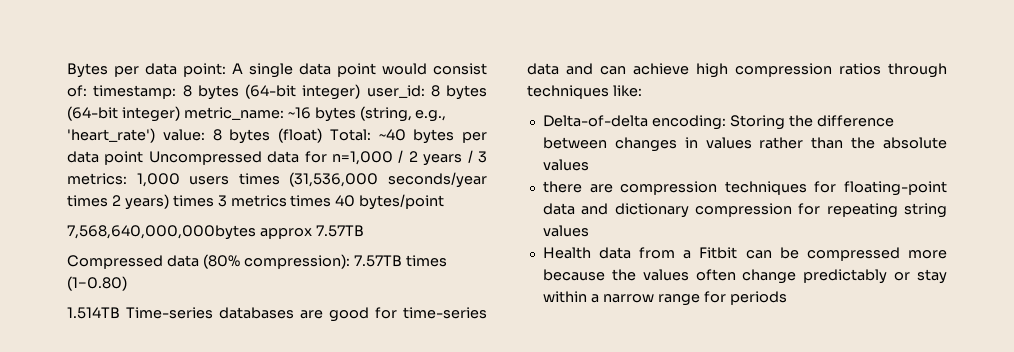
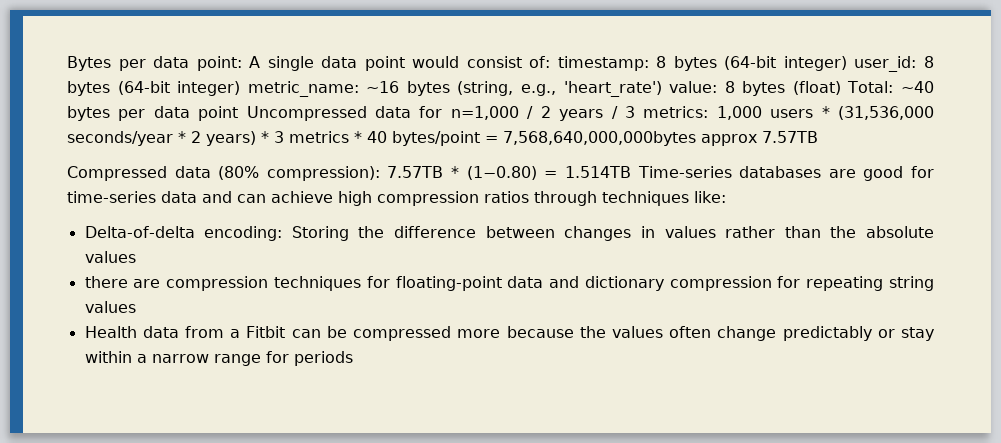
- Bytes per data point: A single data point would consist of: timestamp: 8 bytes (64-bit integer) user_id: 8 bytes (64-bit integer) metric_name: ~16 bytes (string, e.g., 'heart_rate') value: 8 bytes (float) Total: ~40 bytes per data point Uncompressed data for n=1,000 / 2 years / 3 metrics: 1,000 users times (31,536,000 seconds/year times 2 years) times 3 metrics times 40 bytes/point
- 7,568,640,000,000bytes approx 7.57TB
+ Bytes per data point: A single data point would consist of: timestamp: 8 bytes (64-bit integer) user_id: 8 bytes (64-bit integer) metric_name: ~16 bytes (string, e.g., 'heart_rate') value: 8 bytes (float) Total: ~40 bytes per data point Uncompressed data for n=1,000 / 2 years / 3 metrics: 1,000 users * (31,536,000 seconds/year * 2 years) * 3 metrics * 40 bytes/point = 7,568,640,000,000bytes approx 7.57TB
- Compressed data (80% compression): 7.57TB times (1−0.80)
- 1.514TB Time-series databases are good for time-series data and can achieve high compression ratios through techniques like:
+ Compressed data (80% compression): 7.57TB * (1−0.80) = 1.514TB Time-series databases are good for time-series data and can achieve high compression ratios through techniques like:

